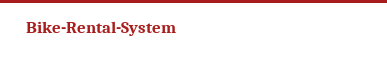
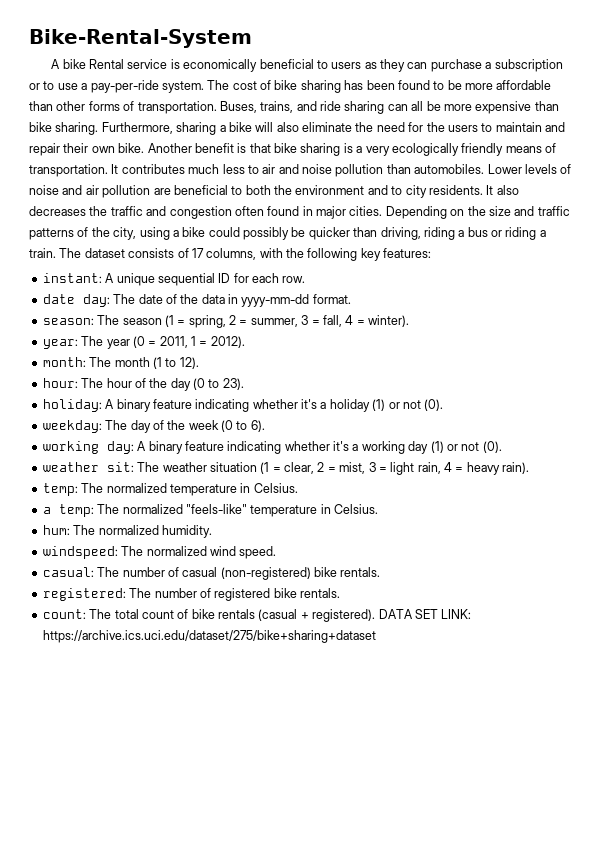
+ A bike Rental service is economically beneficial to users as they can purchase a subscription or to use a pay-per-ride system. The cost of bike sharing has been found to be more affordable than other forms of transportation. Buses, trains, and ride sharing can all be more expensive than bike sharing. Furthermore, sharing a bike will also eliminate the need for the users to maintain and repair their own bike. Another benefit is that bike sharing is a very ecologically friendly means of transportation. It contributes much less to air and noise pollution than automobiles. Lower levels of noise and air pollution are beneficial to both the environment and to city residents. It also decreases the traffic and congestion often found in major cities. Depending on the size and traffic patterns of the city, using a bike could possibly be quicker than driving, riding a bus or riding a train. The dataset consists of 17 columns, with the following key features:
+ instant: A unique sequential ID for each row.
+ date day: The date of the data in yyyy-mm-dd format.
+ season: The season (1 = spring, 2 = summer, 3 = fall, 4 = winter).
+ year: The year (0 = 2011, 1 = 2012).
+ month: The month (1 to 12).
+ hour: The hour of the day (0 to 23).
+ holiday: A binary feature indicating whether it's a holiday (1) or not (0).
+ weekday: The day of the week (0 to 6).
+ working day: A binary feature indicating whether it's a working day (1) or not (0).
+ weather sit: The weather situation (1 = clear, 2 = mist, 3 = light rain, 4 = heavy rain).
+ temp: The normalized temperature in Celsius.
+ a temp: The normalized "feels-like" temperature in Celsius.
+ hum: The normalized humidity.
+ windspeed: The normalized wind speed.
+ casual: The number of casual (non-registered) bike rentals.
+ registered: The number of registered bike rentals.
+ count: The total count of bike rentals (casual + registered). DATA SET LINK: https://archive.ics.uci.edu/dataset/275/bike+sharing+dataset

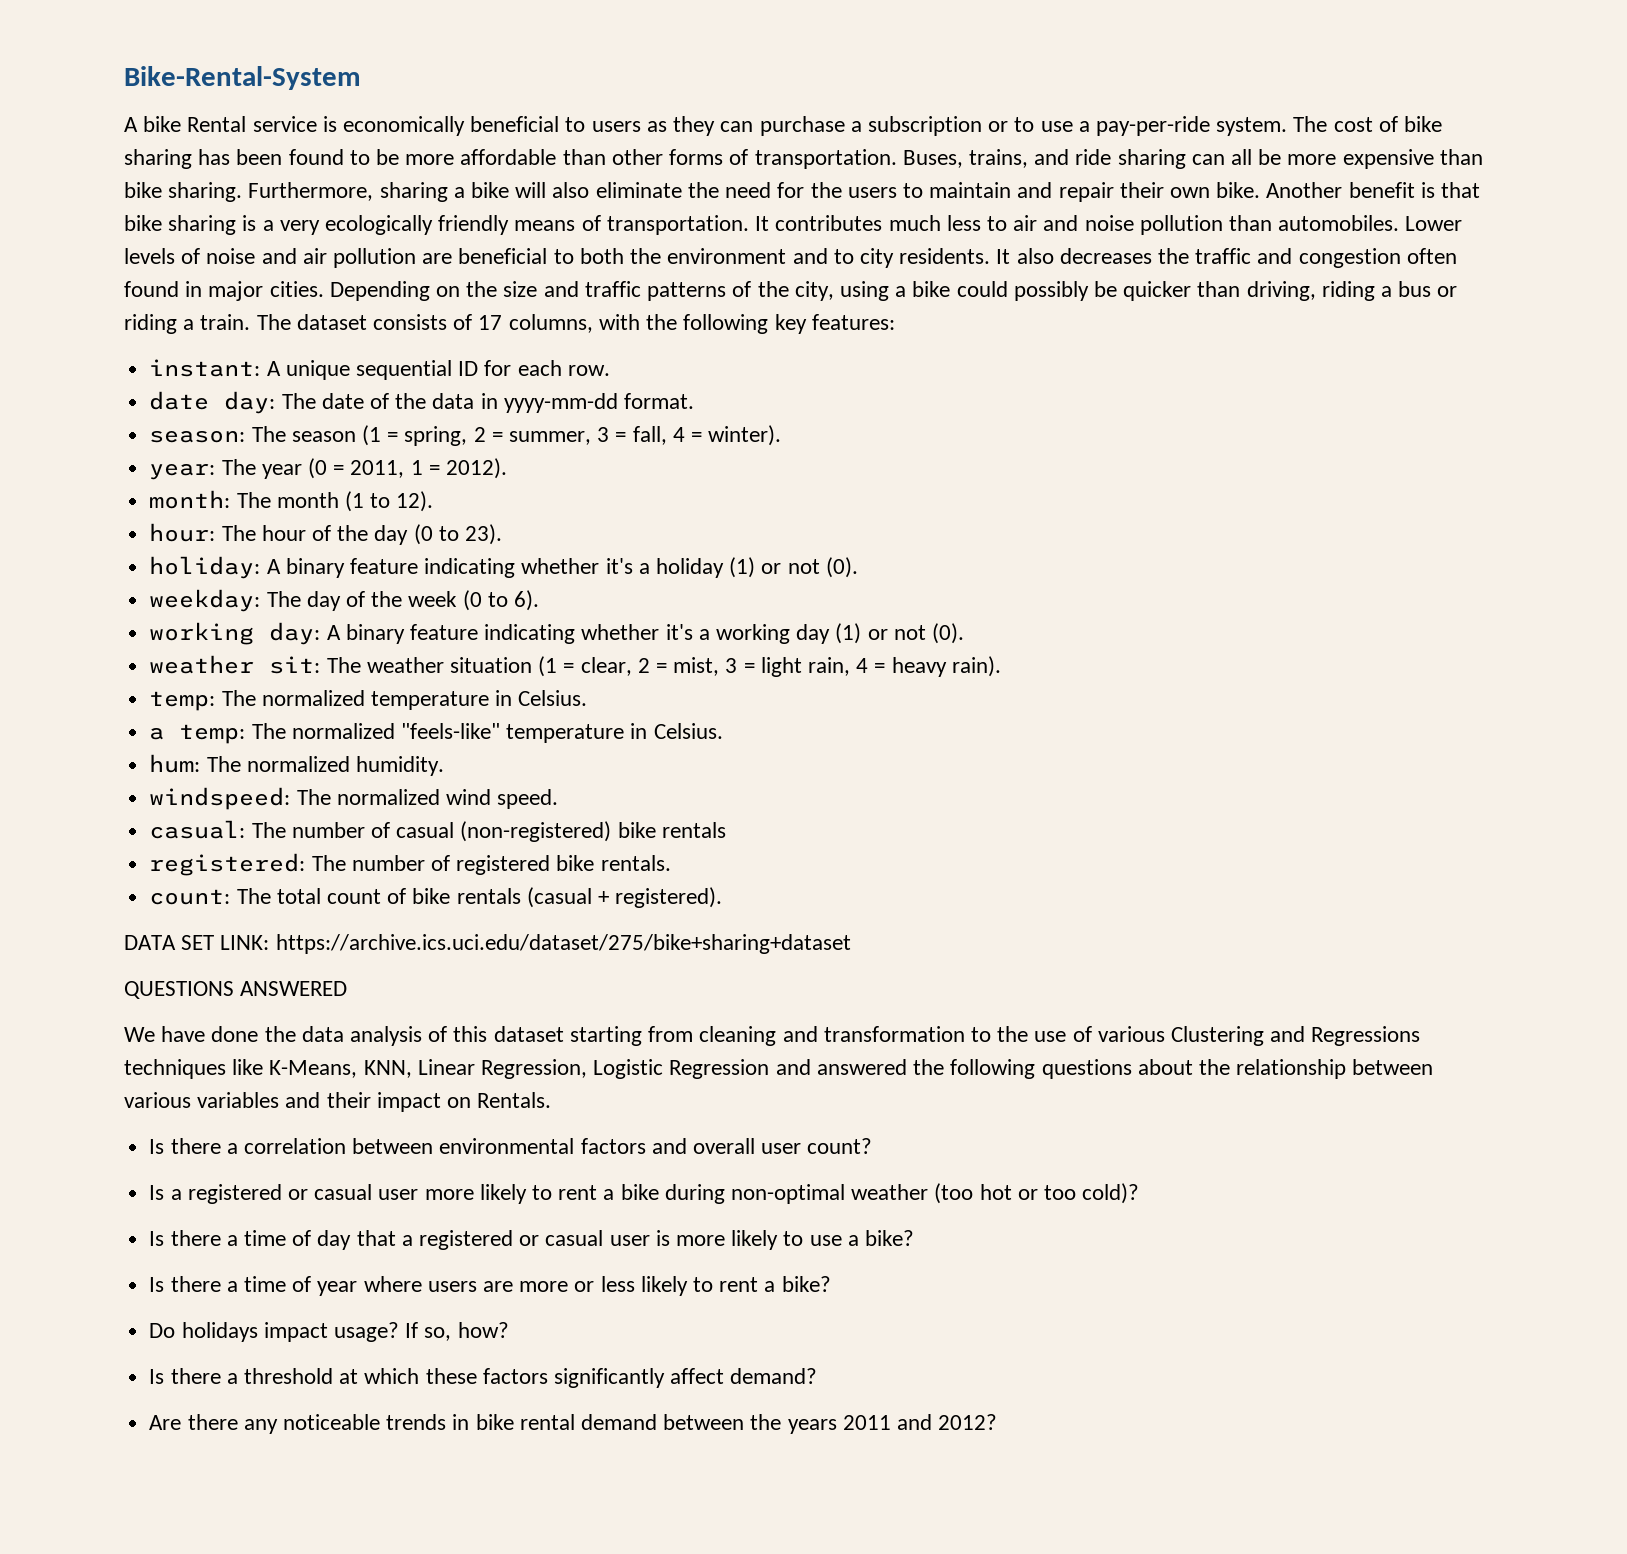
- casual: The number of casual (non-registered) bike rentals.
+ casual: The number of casual (non-registered) bike rentals
- count: The total count of bike rentals (casual + registered). DATA SET LINK: https://archive.ics.uci.edu/dataset/275/bike+sharing+dataset
+ count: The total count of bike rentals (casual + registered).
+ DATA SET LINK: https://archive.ics.uci.edu/dataset/275/bike+sharing+dataset
+ QUESTIONS ANSWERED
+ We have done the data analysis of this dataset starting from cleaning and transformation to the use of various Clustering and Regressions techniques like K-Means, KNN, Linear Regression, Logistic Regression and answered the following questions about the relationship between various variables and their impact on Rentals.
+ Is there a correlation between environmental factors and overall user count?
+ Is a registered or casual user more likely to rent a bike during non-optimal weather (too hot or too cold)?
+ Is there a time of day that a registered or casual user is more likely to use a bike?
+ Is there a time of year where users are more or less likely to rent a bike?
+ Do holidays impact usage? If so, how?
+ Is there a threshold at which these factors significantly affect demand?
+ Are there any noticeable trends in bike rental demand between the years 2011 and 2012?

